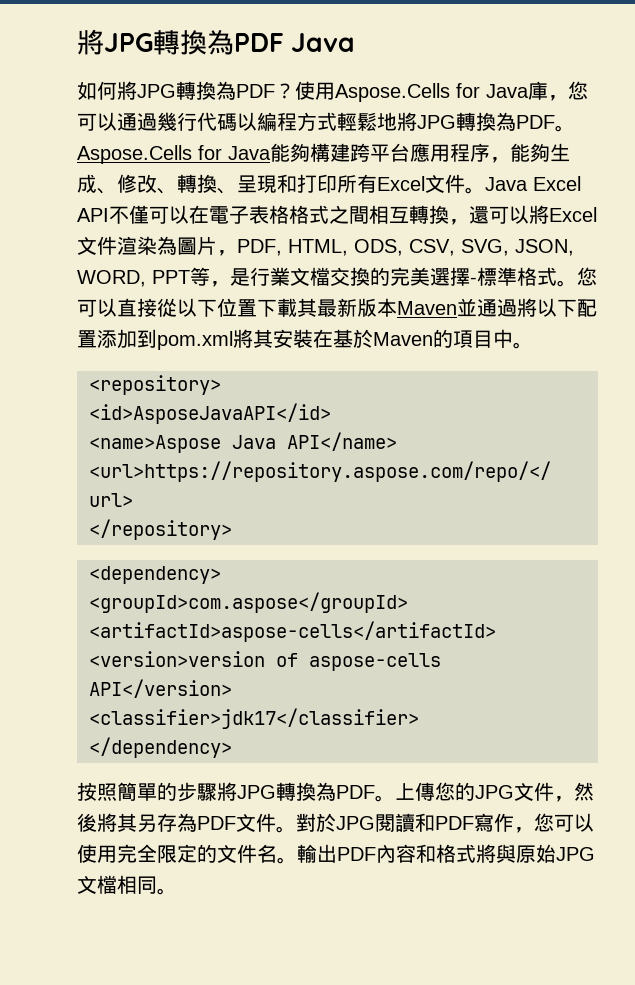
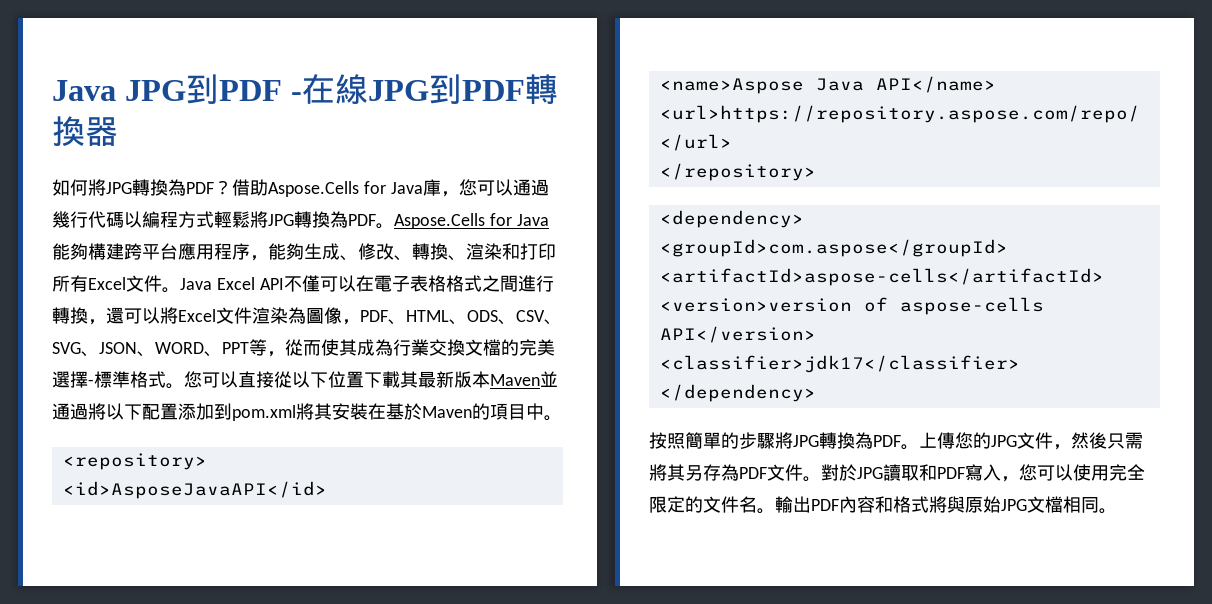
- 將JPG轉換為PDF Java
+ Java JPG到PDF -在線JPG到PDF轉換器
- 使用Aspose.Cells for Java庫，您可以通過幾行代碼以編程方式輕鬆地將JPG轉換為PDF。
+ 借助Aspose.Cells for Java庫，您可以通過幾行代碼以編程方式輕鬆將JPG轉換為PDF。
- Aspose.Cells for Java能夠構建跨平台應用程序，能夠生成、修改、轉換、呈現和打印所有Excel文件。
+ Aspose.Cells for Java能夠構建跨平台應用程序，能夠生成、修改、轉換、渲染和打印所有Excel文件。
- Java Excel API不僅可以在電子表格格式之間相互轉換，還可以將Excel文件渲染為圖片，PDF, HTML, ODS, CSV, SVG, JSON, WORD, PPT等，是行業文檔交換的完美選擇-標準格式。
+ Java Excel API不僅可以在電子表格格式之間進行轉換，還可以將Excel文件渲染為圖像，PDF、HTML、ODS、CSV、SVG、JSON、WORD、PPT等，從而使其成為行業交換文檔的完美選擇-標準格式。
- 上傳您的JPG文件，然後將其另存為PDF文件。
+ 上傳您的JPG文件，然後只需將其另存為PDF文件。
- 對於JPG閱讀和PDF寫作，您可以使用完全限定的文件名。
+ 對於JPG讀取和PDF寫入，您可以使用完全限定的文件名。

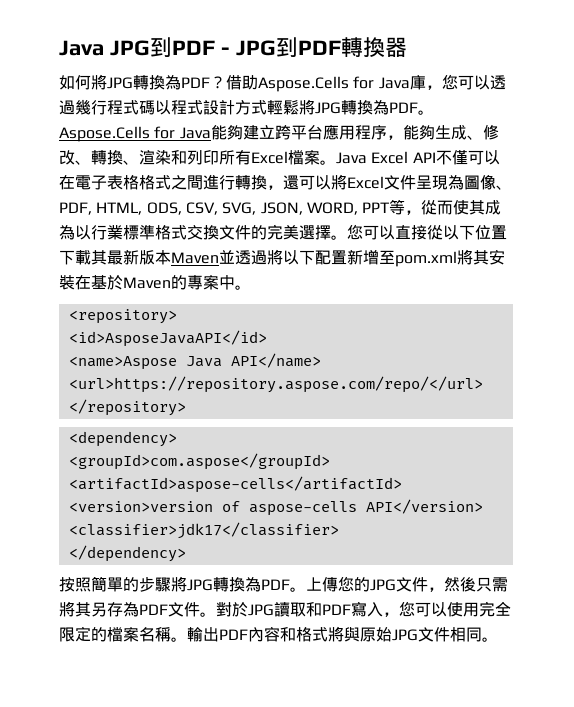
- Java JPG到PDF -在線JPG到PDF轉換器
+ Java JPG到PDF - JPG到PDF轉換器
- 借助Aspose.Cells for Java庫，您可以通過幾行代碼以編程方式輕鬆將JPG轉換為PDF。
+ 借助Aspose.Cells for Java庫，您可以透過幾行程式碼以程式設計方式輕鬆將JPG轉換為PDF。
- Aspose.Cells for Java能夠構建跨平台應用程序，能夠生成、修改、轉換、渲染和打印所有Excel文件。
+ Aspose.Cells for Java能夠建立跨平台應用程序，能夠生成、修改、轉換、渲染和列印所有Excel檔案。
- Java Excel API不僅可以在電子表格格式之間進行轉換，還可以將Excel文件渲染為圖像，PDF、HTML、ODS、CSV、SVG、JSON、WORD、PPT等，從而使其成為行業交換文檔的完美選擇-標準格式。
+ Java Excel API不僅可以在電子表格格式之間進行轉換，還可以將Excel文件呈現為圖像、PDF, HTML, ODS, CSV, SVG, JSON, WORD, PPT等，從而使其成為以行業標準格式交換文件的完美選擇。
- 您可以直接從以下位置下載其最新版本Maven並通過將以下配置添加到pom.xml將其安裝在基於Maven的項目中。
+ 您可以直接從以下位置下載其最新版本Maven並透過將以下配置新增至pom.xml將其安裝在基於Maven的專案中。
- 對於JPG讀取和PDF寫入，您可以使用完全限定的文件名。
+ 對於JPG讀取和PDF寫入，您可以使用完全限定的檔案名稱。
- 輸出PDF內容和格式將與原始JPG文檔相同。
+ 輸出PDF內容和格式將與原始JPG文件相同。

